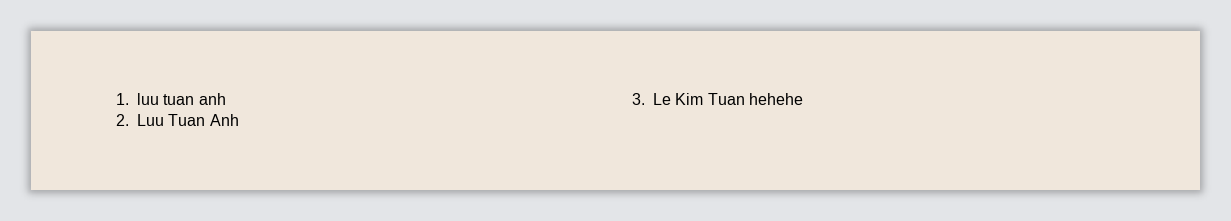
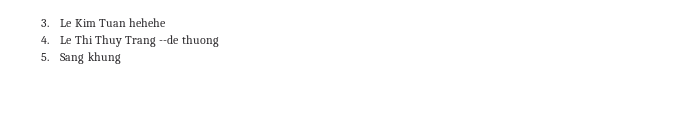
- 1. luu tuan anh
- 2. Luu Tuan Anh
+ 4. Le Thi Thuy Trang --de thuong
+ 5. Sang khung

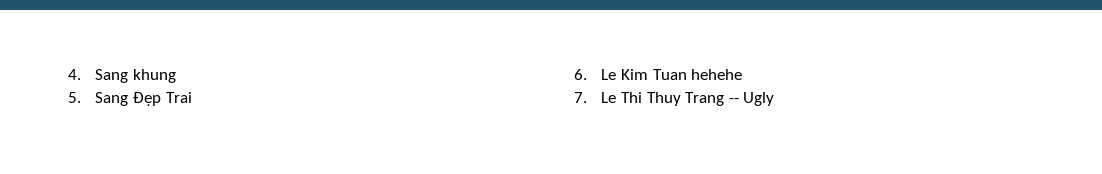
- 3. Le Kim Tuan hehehe
+ 4. Sang khung
+ 5. Sang Đẹp Trai
+ 6. Le Kim Tuan hehehe
- 4. Le Thi Thuy Trang --de thuong
- 5. Sang khung
+ 7. Le Thi Thuy Trang -- Ugly

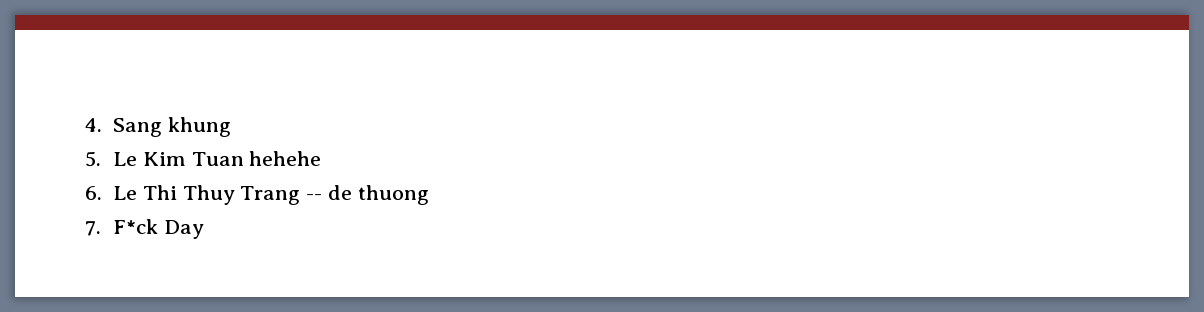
- 5. Sang Đẹp Trai
- 6. Le Kim Tuan hehehe
+ 5. Le Kim Tuan hehehe
- 7. Le Thi Thuy Trang -- Ugly
+ 6. Le Thi Thuy Trang -- de thuong
+ 7. F*ck Day

